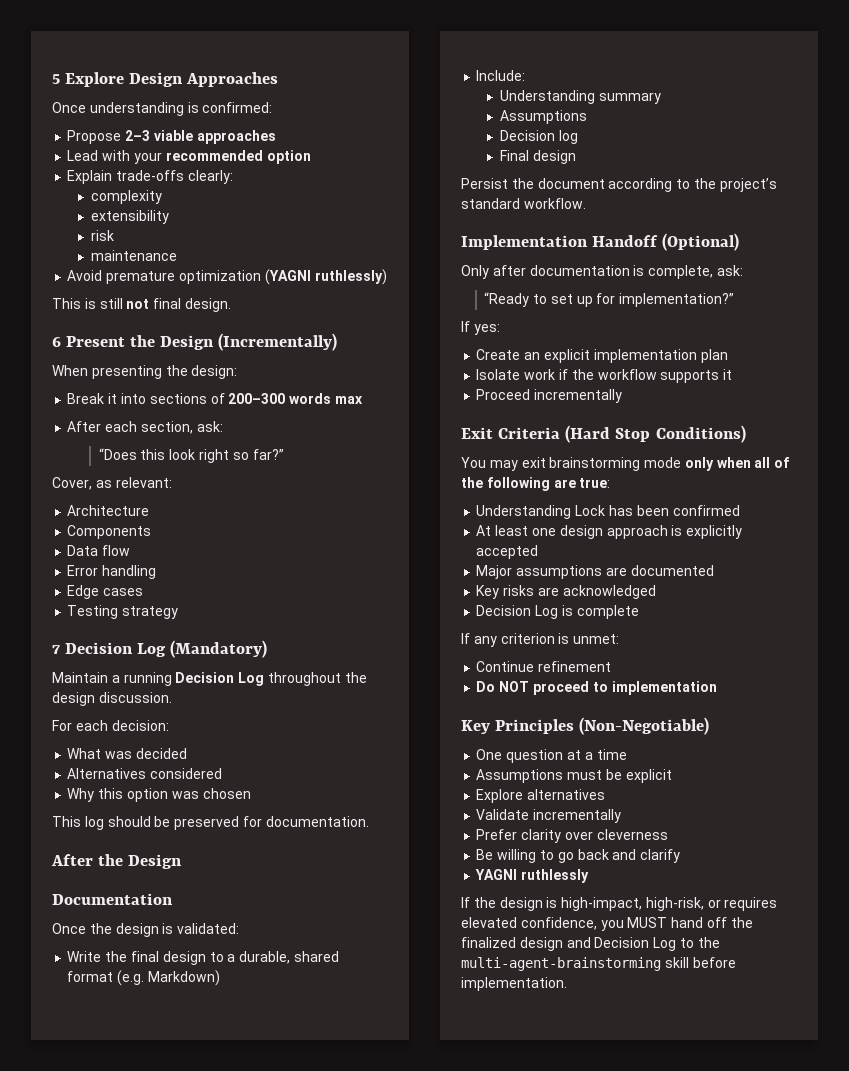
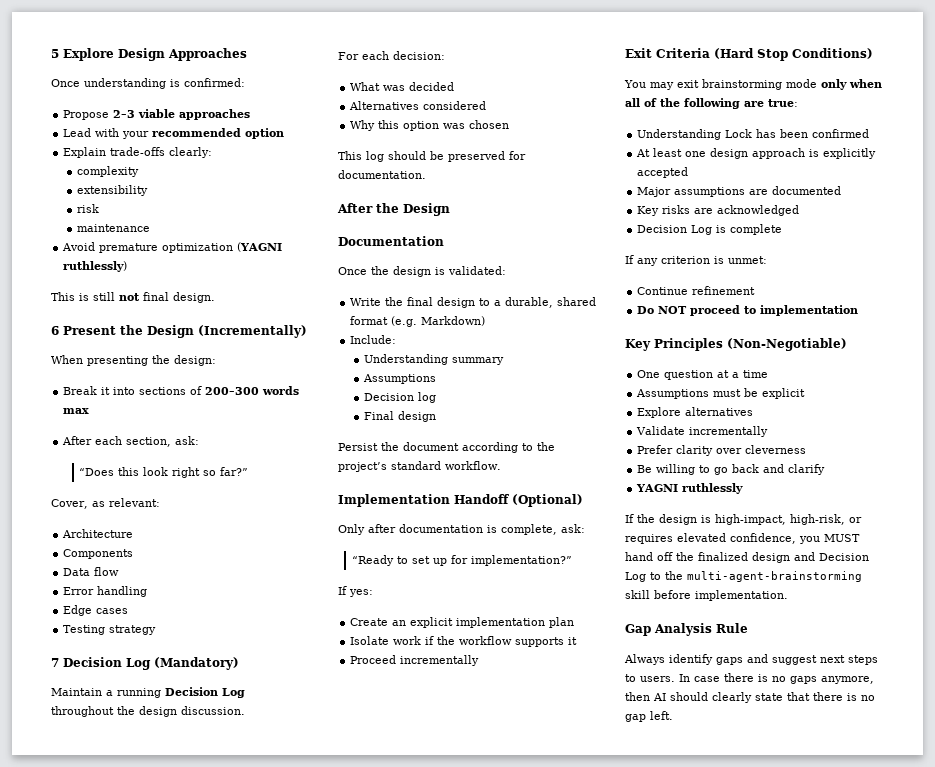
+ Gap Analysis Rule
+ Always identify gaps and suggest next steps to users. In case there is no gaps anymore, then AI should clearly state that there is no gap left.

